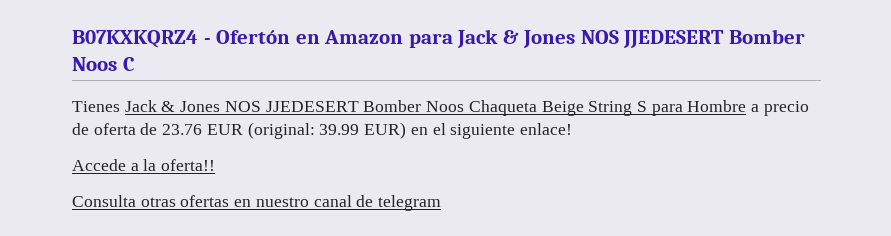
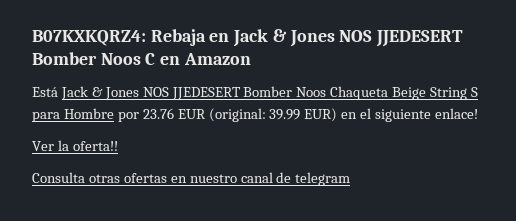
- B07KXKQRZ4 - Ofertón en Amazon para Jack & Jones NOS JJEDESERT Bomber Noos C
- Tienes Jack & Jones NOS JJEDESERT Bomber Noos Chaqueta Beige String S para Hombre a precio de oferta de 23.76 EUR (original: 39.99 EUR) en el siguiente enlace!
+ B07KXKQRZ4: Rebaja en Jack & Jones NOS JJEDESERT Bomber Noos C en Amazon
+ Está Jack & Jones NOS JJEDESERT Bomber Noos Chaqueta Beige String S para Hombre por 23.76 EUR (original: 39.99 EUR) en el siguiente enlace!
- Accede a la oferta!!
+ Ver la oferta!!

